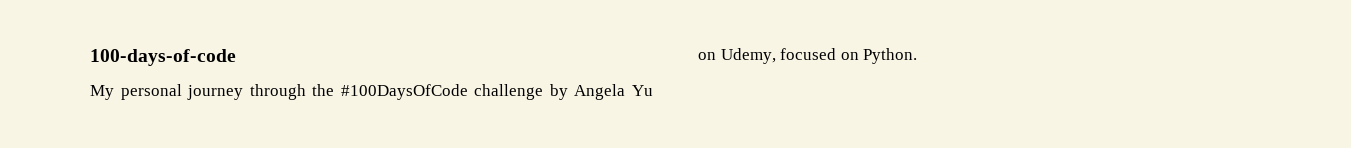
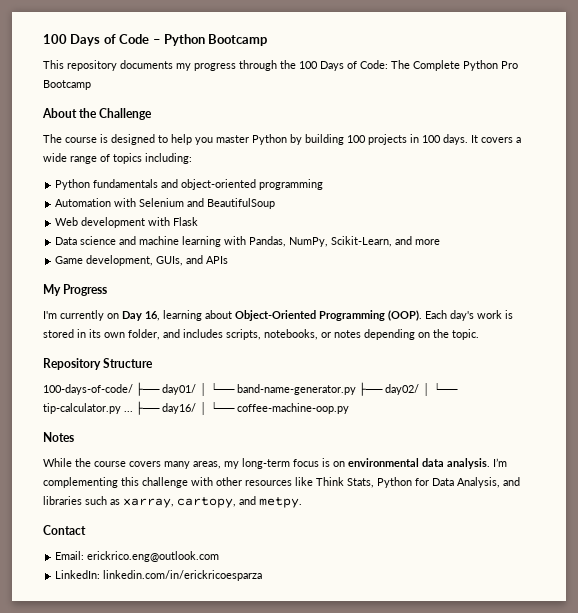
- 100-days-of-code
- My personal journey through the #100DaysOfCode challenge by Angela Yu on Udemy, focused on Python.
+ 100 Days of Code – Python Bootcamp
+ This repository documents my progress through the 100 Days of Code: The Complete Python Pro Bootcamp
+ About the Challenge
+ The course is designed to help you master Python by building 100 projects in 100 days. It covers a wide range of topics including:
+ Python fundamentals and object-oriented programming
+ Automation with Selenium and BeautifulSoup
+ Web development with Flask
+ Data science and machine learning with Pandas, NumPy, Scikit-Learn, and more
+ Game development, GUIs, and APIs
+ My Progress
+ I'm currently on Day 16, learning about Object-Oriented Programming (OOP). Each day's work is stored in its own folder, and includes scripts, notebooks, or notes depending on the topic.
+ Repository Structure
+ 100-days-of-code/ ├── day01/ │ └── band-name-generator.py ├── day02/ │ └── tip-calculator.py ... ├── day16/ │ └── coffee-machine-oop.py
+ Notes
+ While the course covers many areas, my long-term focus is on environmental data analysis. I’m complementing this challenge with other resources like Think Stats, Python for Data Analysis, and libraries such as xarray, cartopy, and metpy.
+ Contact
+ Email: erickrico.eng@outlook.com
+ LinkedIn: linkedin.com/in/erickricoesparza

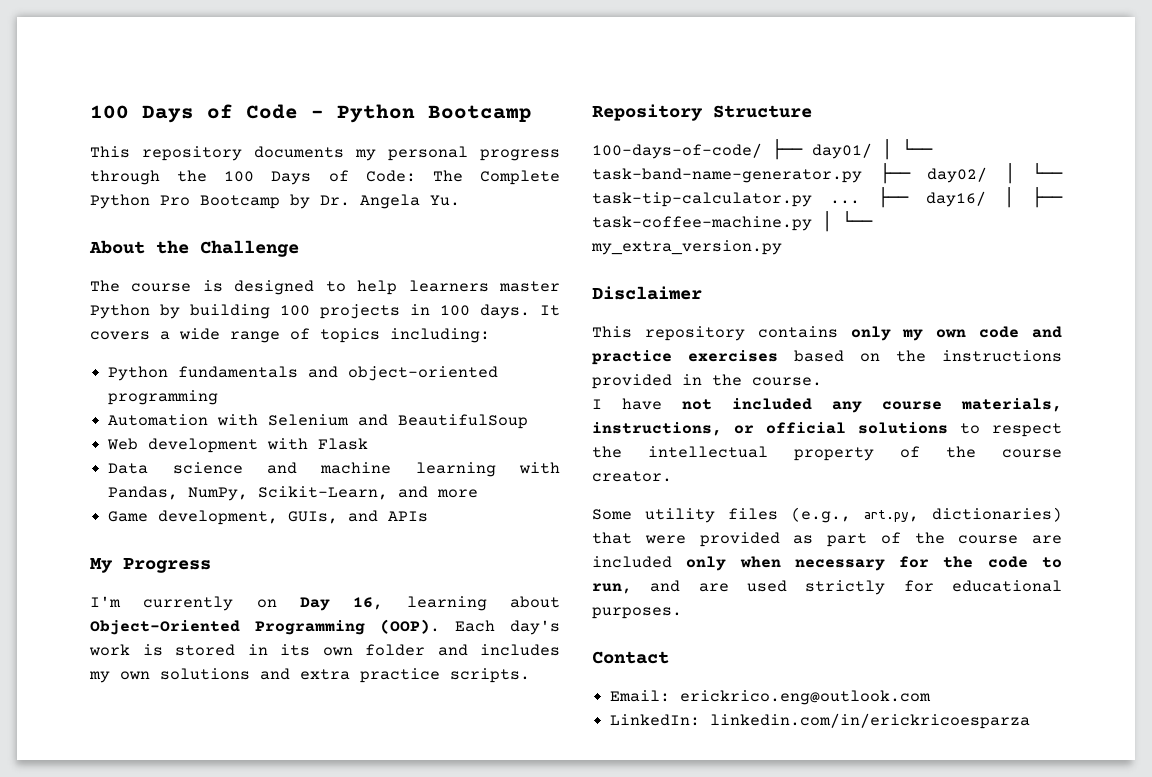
- This repository documents my progress through the 100 Days of Code: The Complete Python Pro Bootcamp
+ This repository documents my personal progress through the 100 Days of Code: The Complete Python Pro Bootcamp by Dr. Angela Yu.
- The course is designed to help you master Python by building 100 projects in 100 days.
+ The course is designed to help learners master Python by building 100 projects in 100 days.
- Each day's work is stored in its own folder, and includes scripts, notebooks, or notes depending on the topic.
+ Each day's work is stored in its own folder and includes my own solutions and extra practice scripts.
- 100-days-of-code/ ├── day01/ │ └── band-name-generator.py ├── day02/ │ └── tip-calculator.py ...
+ 100-days-of-code/ ├── day01/ │ └── task-band-name-generator.py ├── day02/ │ └── task-tip-calculator.py ...
- ├── day16/ │ └── coffee-machine-oop.py
- Notes
- While the course covers many areas, my long-term focus is on environmental data analysis. I’m complementing this challenge with other resources like Think Stats, Python for Data Analysis, and libraries such as xarray, cartopy, and metpy.
+ ├── day16/ │ ├── task-coffee-machine.py │ └── my_extra_version.py
+ Disclaimer
+ This repository contains only my own code and practice exercises based on the instructions provided in the course.
+ I have not included any course materials, instructions, or official solutions to respect the intellectual property of the course creator.
+ Some utility files (e.g., art.py, dictionaries) that were provided as part of the course are included only when necessary for the code to run, and are used strictly for educational purposes.

